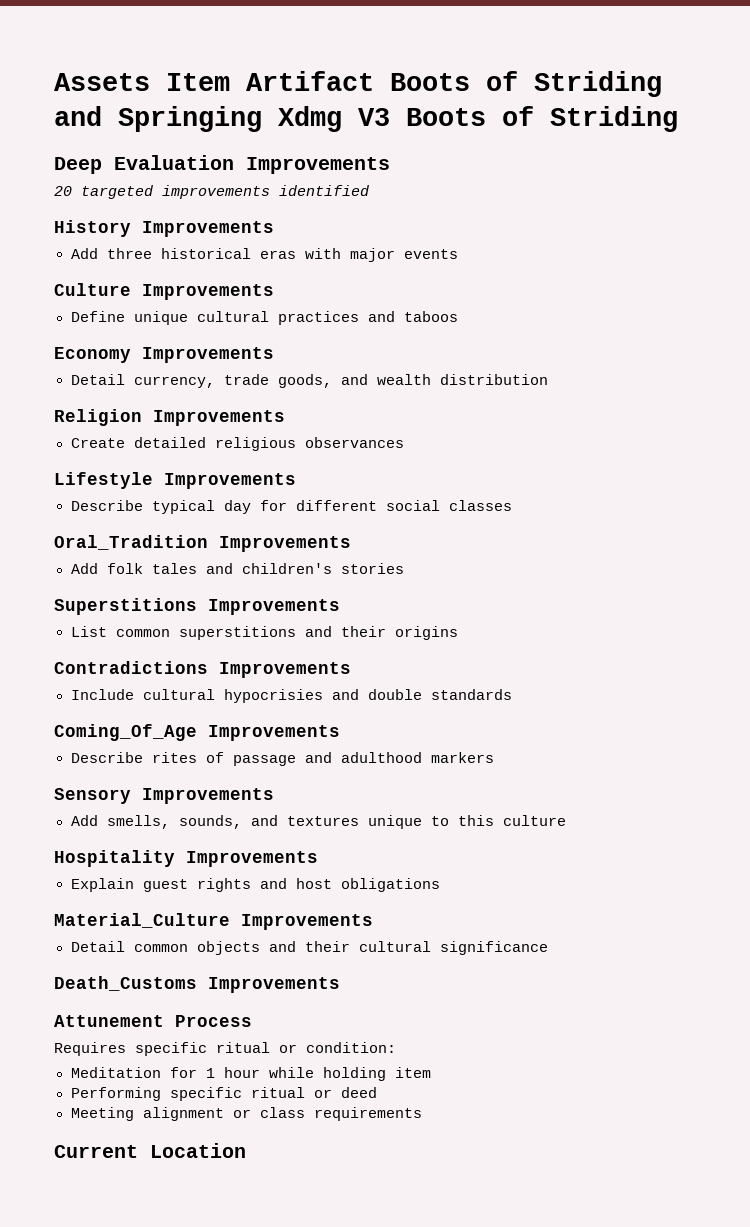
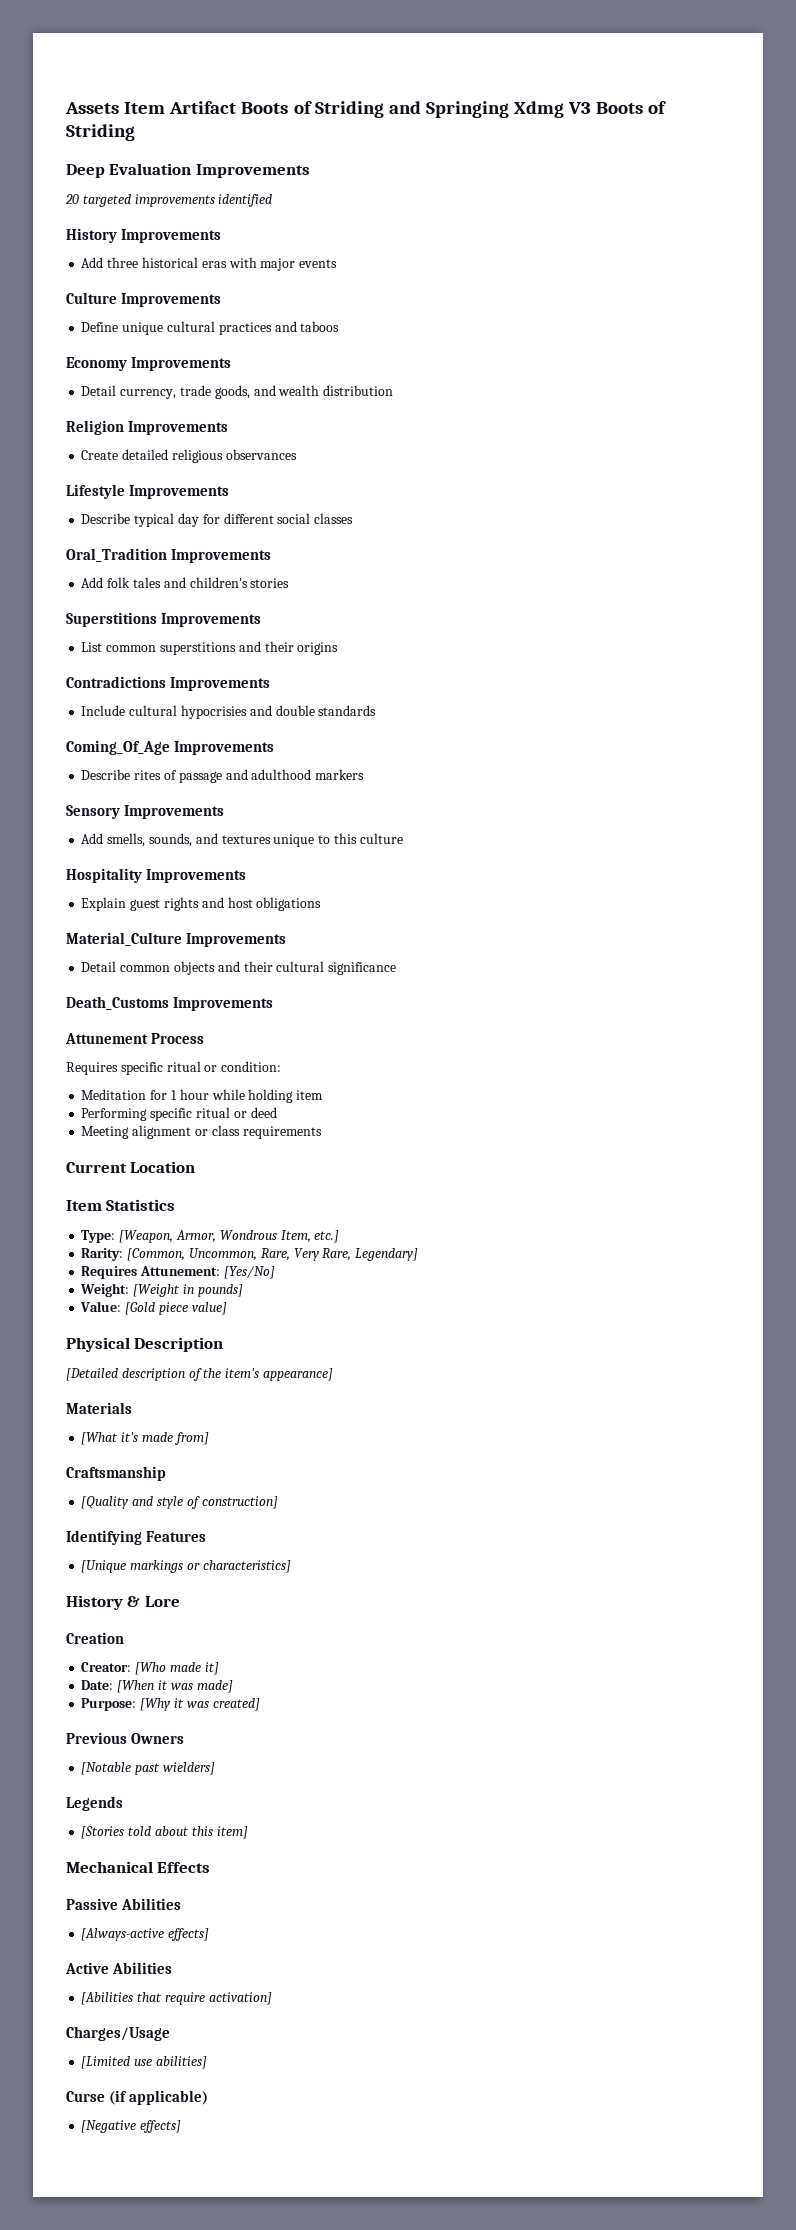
+ Item Statistics
+ Type: [Weapon, Armor, Wondrous Item, etc.]
+ Rarity: [Common, Uncommon, Rare, Very Rare, Legendary]
+ Requires Attunement: [Yes/No]
+ Weight: [Weight in pounds]
+ Value: [Gold piece value]
+ Physical Description
+ [Detailed description of the item's appearance]
+ Materials
+ [What it's made from]
+ Craftsmanship
+ [Quality and style of construction]
+ Identifying Features
+ [Unique markings or characteristics]
+ History & Lore
+ Creation
+ Creator: [Who made it]
+ Date: [When it was made]
+ Purpose: [Why it was created]
+ Previous Owners
+ [Notable past wielders]
+ Legends
+ [Stories told about this item]
+ Mechanical Effects
+ Passive Abilities
+ [Always-active effects]
+ Active Abilities
+ [Abilities that require activation]
+ Charges/Usage
+ [Limited use abilities]
+ Curse (if applicable)
+ [Negative effects]

